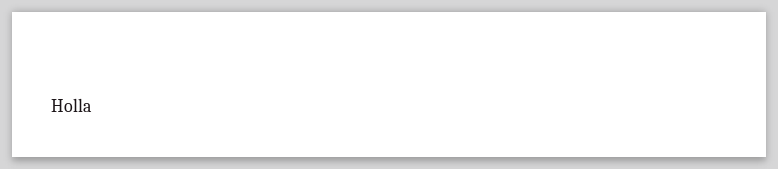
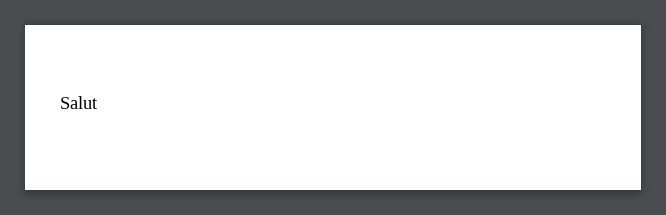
- Holla
+ Salut

